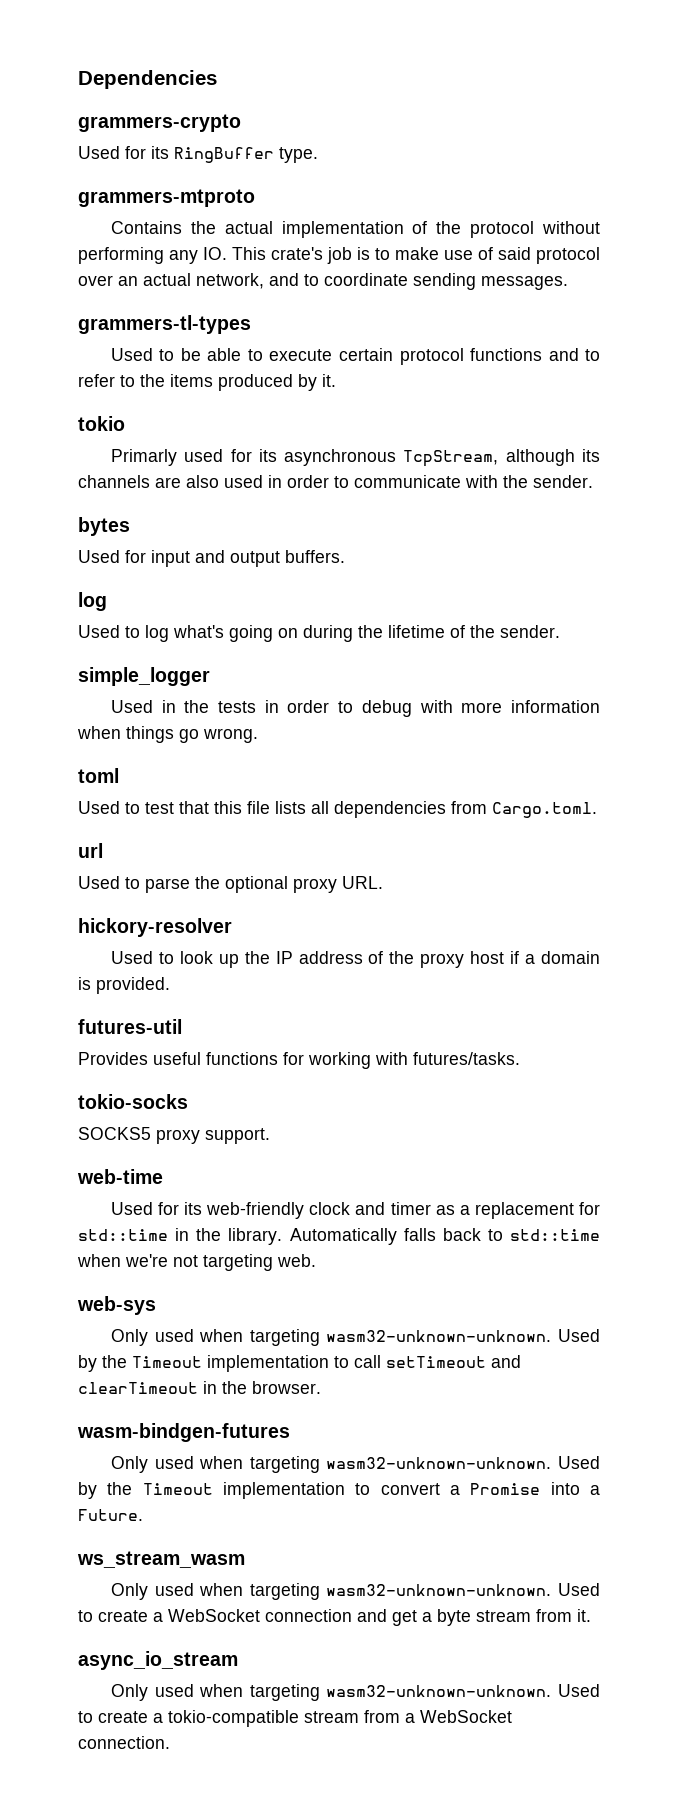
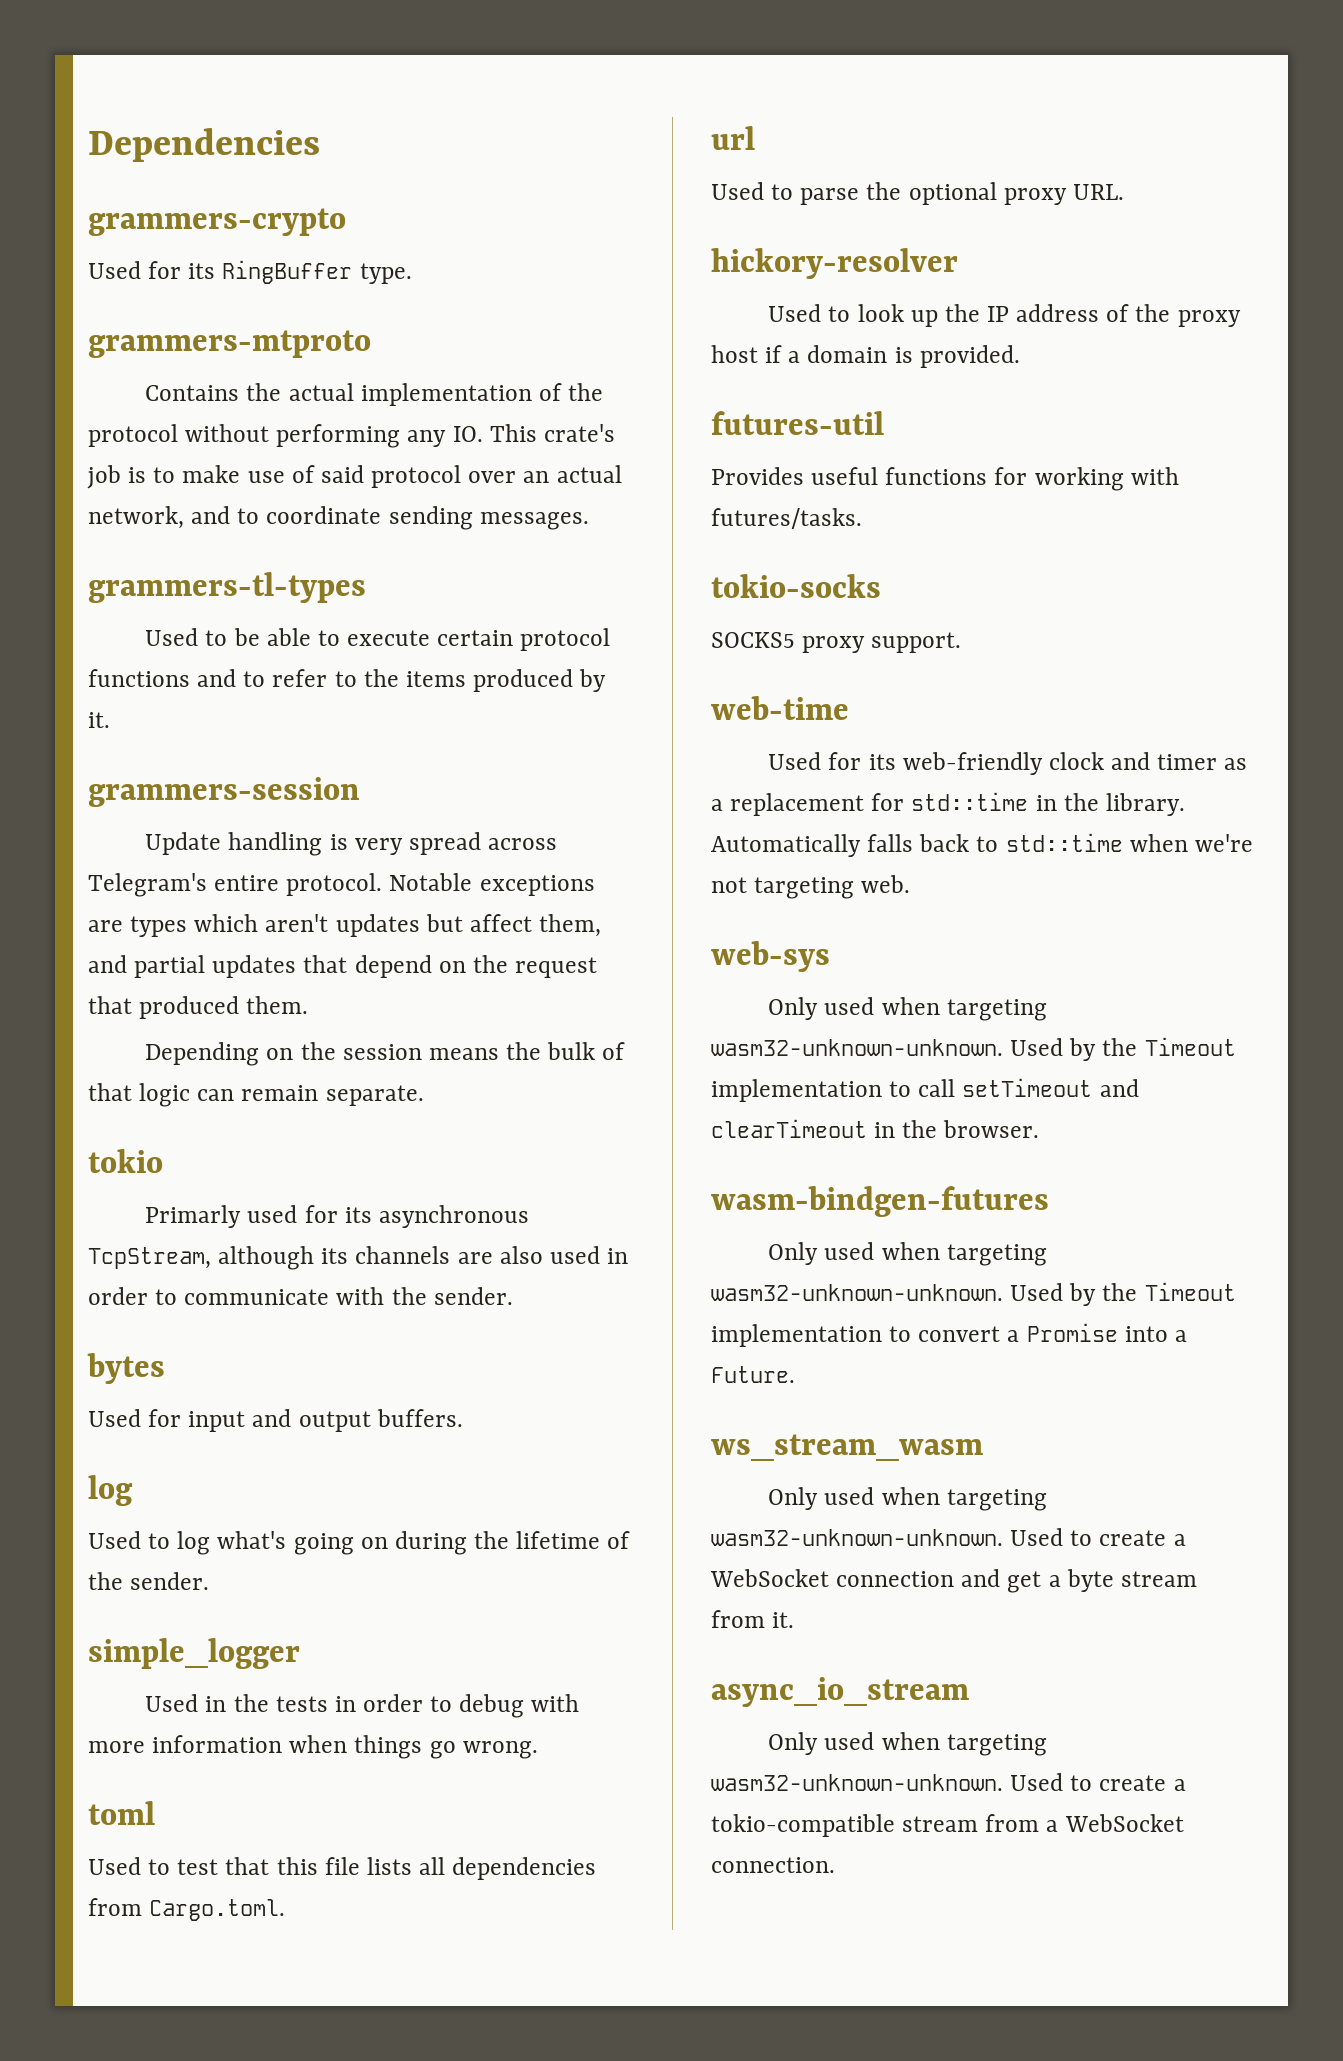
+ grammers-session
+ Update handling is very spread across Telegram's entire protocol. Notable exceptions are types which aren't updates but affect them, and partial updates that depend on the request that produced them.
+ Depending on the session means the bulk of that logic can remain separate.

